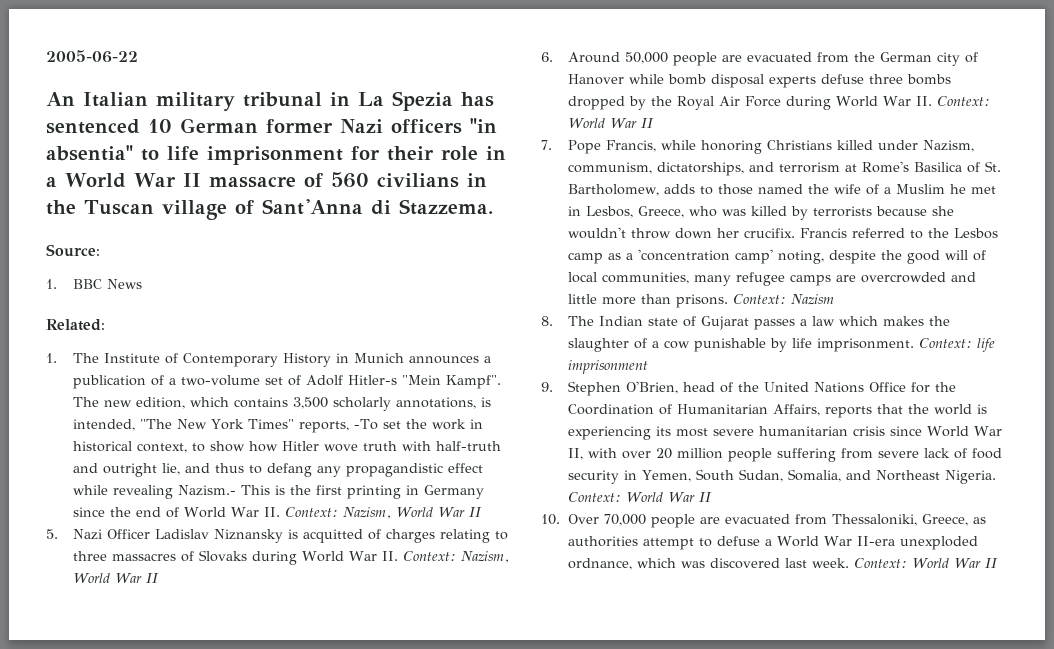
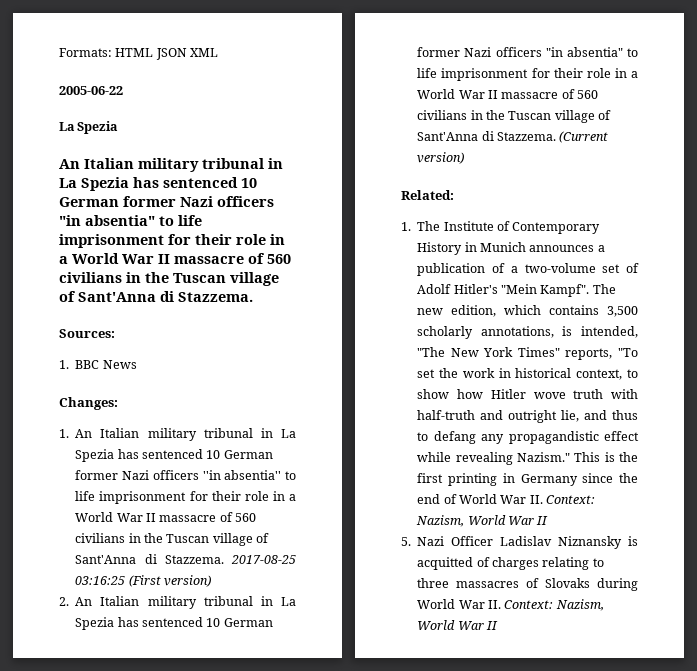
+ Formats: HTML JSON XML
  2005-06-22
+ La Spezia
- Source:
+ Sources:
+ Changes:
+ 1. An Italian military tribunal in La Spezia has sentenced 10 German former Nazi officers ''in absentia'' to life imprisonment for their role in a World War II massacre of 560 civilians in the Tuscan village of Sant'Anna di Stazzema. 2017-08-25 03:16:25 (First version)
+ 2. An Italian military tribunal in La Spezia has sentenced 10 German former Nazi officers "in absentia" to life imprisonment for their role in a World War II massacre of 560 civilians in the Tuscan village of Sant'Anna di Stazzema. (Current version)
- 1. The Institute of Contemporary History in Munich announces a publication of a two-volume set of Adolf Hitler-s "Mein Kampf".
+ 1. The Institute of Contemporary History in Munich announces a publication of a two-volume set of Adolf Hitler's "Mein Kampf".
- The new edition, which contains 3,500 scholarly annotations, is intended, "The New York Times" reports, -To set the work in historical context, to show how Hitler wove truth with half-truth and outright lie, and thus to defang any propagandistic effect while revealing Nazism.- This is the first printing in Germany since the end of World War II. Context: Nazism, World War II
+ The new edition, which contains 3,500 scholarly annotations, is intended, "The New York Times" reports, "To set the work in historical context, to show how Hitler wove truth with half-truth and outright lie, and thus to defang any propagandistic effect while revealing Nazism." This is the first printing in Germany since the end of World War II. Context: Nazism, World War II
- 6. Around 50,000 people are evacuated from the German city of Hanover while bomb disposal experts defuse three bombs dropped by the Royal Air Force during World War II. Context: World War II
- 7. Pope Francis, while honoring Christians killed under Nazism, communism, dictatorships, and terrorism at Rome's Basilica of St. Bartholomew, adds to those named the wife of a Muslim he met in Lesbos, Greece, who was killed by terrorists because she wouldn't throw down her crucifix. Francis referred to the Lesbos camp as a 'concentration camp' noting, despite the good will of local communities, many refugee camps are overcrowded and little more than prisons. Context: Nazism
- 8. The Indian state of Gujarat passes a law which makes the slaughter of a cow punishable by life imprisonment. Context: life imprisonment
- 9. Stephen O'Brien, head of the United Nations Office for the Coordination of Humanitarian Affairs, reports that the world is experiencing its most severe humanitarian crisis since World War II, with over 20 million people suffering from severe lack of food security in Yemen, South Sudan, Somalia, and Northeast Nigeria. Context: World War II
- 10. Over 70,000 people are evacuated from Thessaloniki, Greece, as authorities attempt to defuse a World War II-era unexploded ordnance, which was discovered last week. Context: World War II

